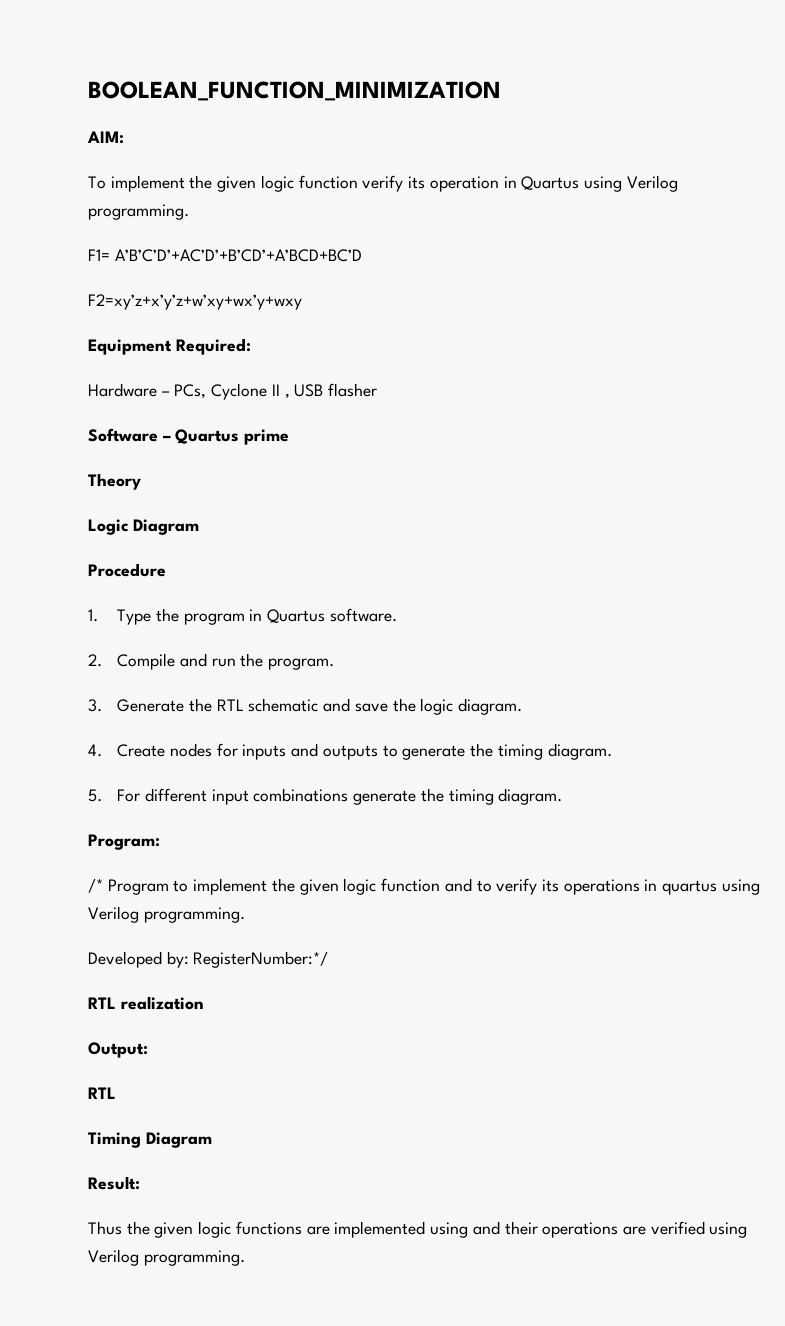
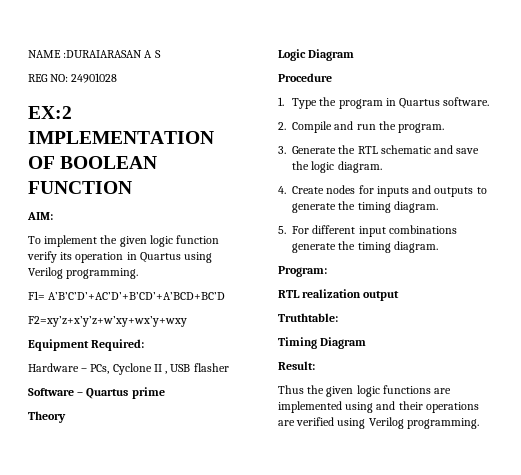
- BOOLEAN_FUNCTION_MINIMIZATION
+ NAME :DURAIARASAN A S
+ REG NO: 24901028
+ EX:2 IMPLEMENTATION OF BOOLEAN FUNCTION
- /* Program to implement the given logic function and to verify its operations in quartus using Verilog programming.
- Developed by: RegisterNumber:*/
- RTL realization
- Output:
- RTL
+ RTL realization output
+ Truthtable:

